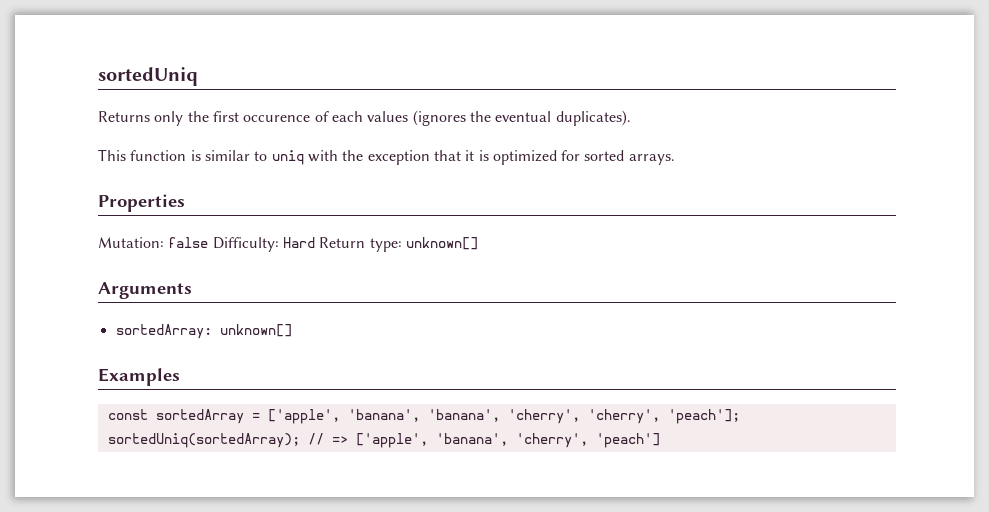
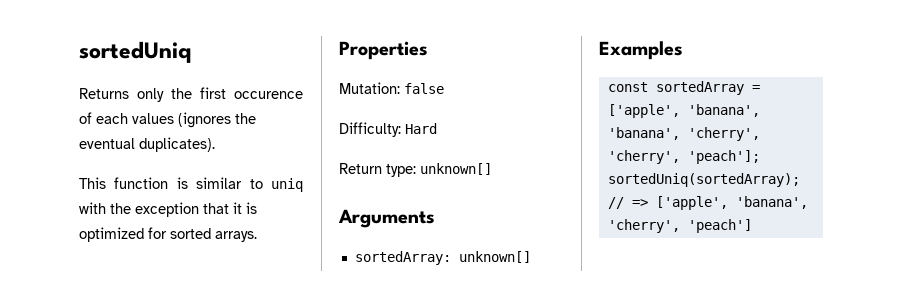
- Mutation: false Difficulty: Hard Return type: unknown[]
+ Mutation: false
+ Difficulty: Hard
+ Return type: unknown[]

